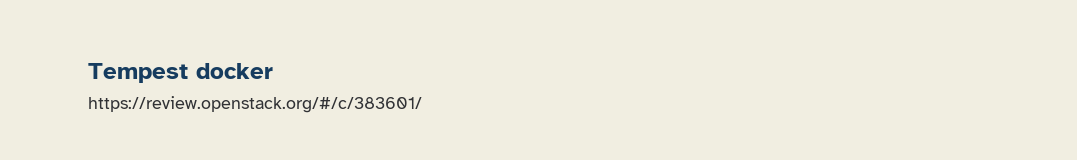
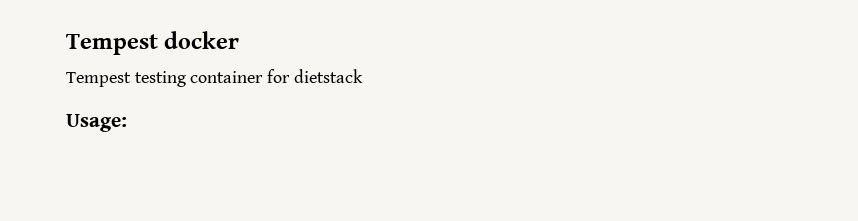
- https://review.openstack.org/#/c/383601/
+ Tempest testing container for dietstack
+ Usage:

